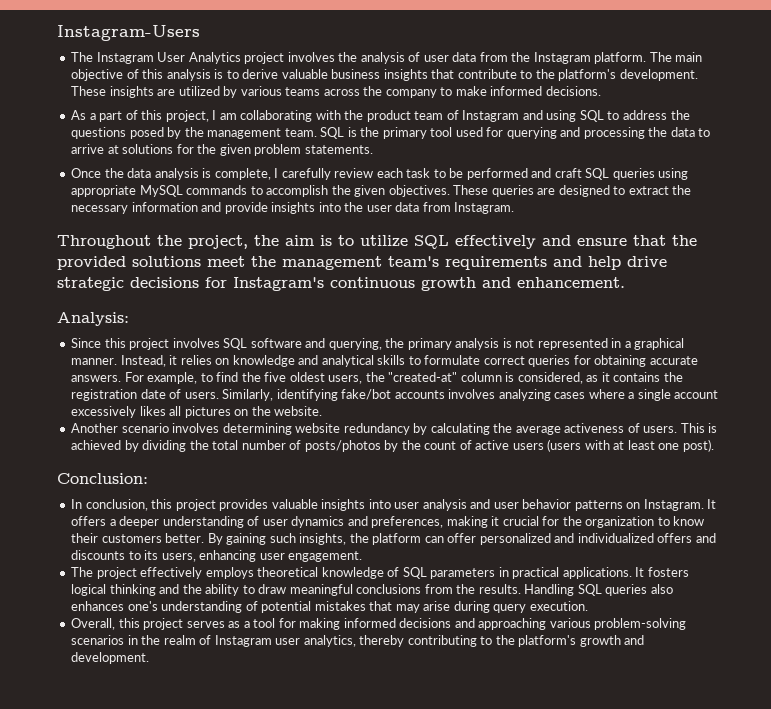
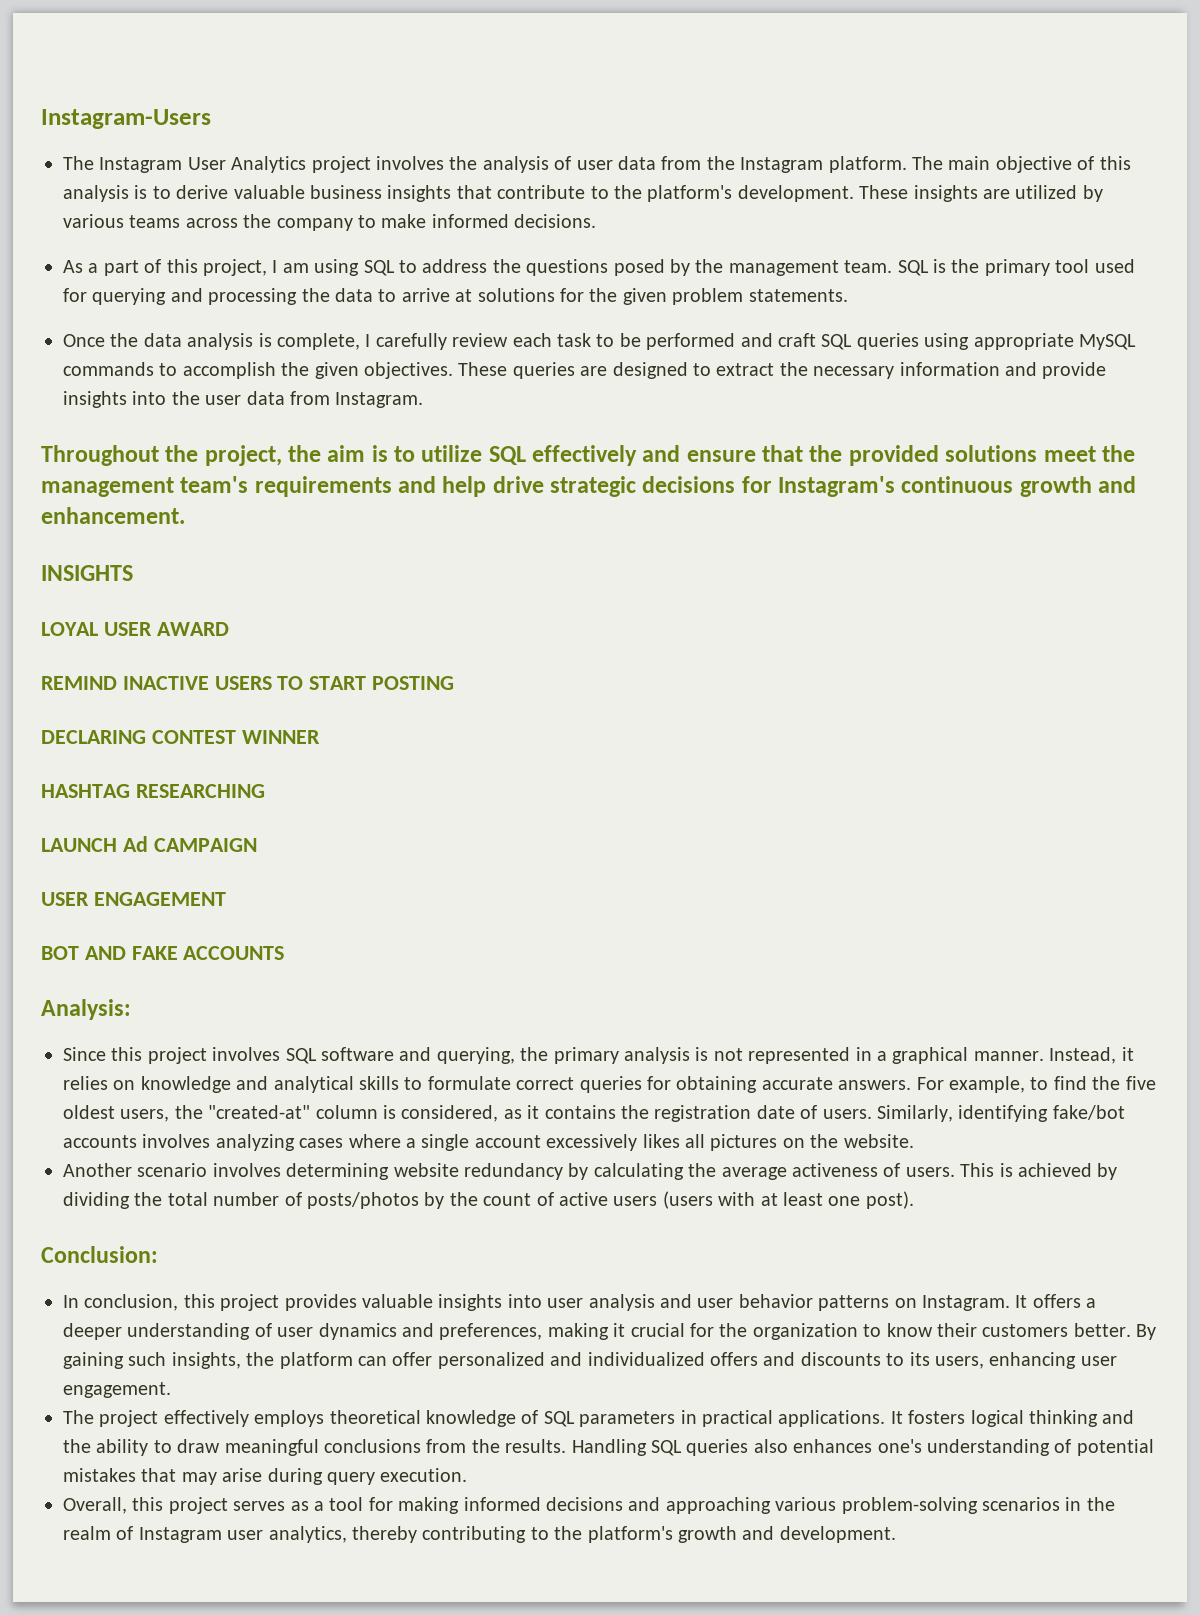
- As a part of this project, I am collaborating with the product team of Instagram and using SQL to address the questions posed by the management team.
+ As a part of this project, I am using SQL to address the questions posed by the management team.
+ INSIGHTS
+ LOYAL USER AWARD
+ REMIND INACTIVE USERS TO START POSTING
+ DECLARING CONTEST WINNER
+ HASHTAG RESEARCHING
+ LAUNCH Ad CAMPAIGN
+ USER ENGAGEMENT
+ BOT AND FAKE ACCOUNTS

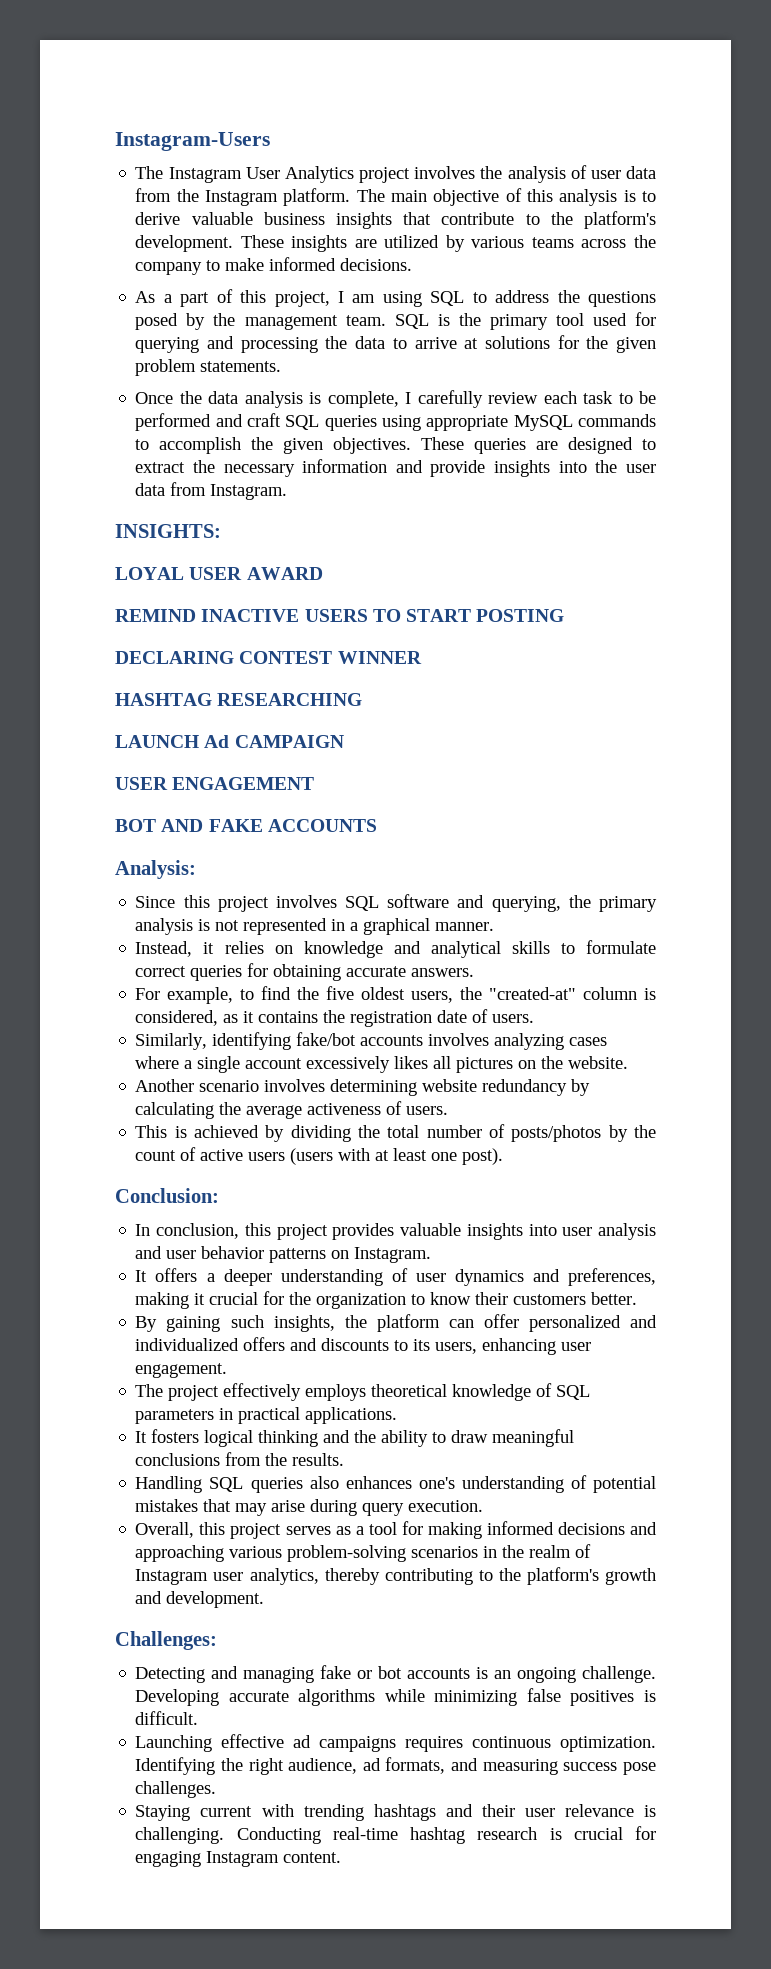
- Throughout the project, the aim is to utilize SQL effectively and ensure that the provided solutions meet the management team's requirements and help drive strategic decisions for Instagram's continuous growth and enhancement.
- INSIGHTS
+ INSIGHTS:
- Since this project involves SQL software and querying, the primary analysis is not represented in a graphical manner. Instead, it relies on knowledge and analytical skills to formulate correct queries for obtaining accurate answers. For example, to find the five oldest users, the "created-at" column is considered, as it contains the registration date of users. Similarly, identifying fake/bot accounts involves analyzing cases where a single account excessively likes all pictures on the website.
+ Since this project involves SQL software and querying, the primary analysis is not represented in a graphical manner.
+ Instead, it relies on knowledge and analytical skills to formulate correct queries for obtaining accurate answers.
+ For example, to find the five oldest users, the "created-at" column is considered, as it contains the registration date of users.
+ Similarly, identifying fake/bot accounts involves analyzing cases where a single account excessively likes all pictures on the website.
- Another scenario involves determining website redundancy by calculating the average activeness of users. This is achieved by dividing the total number of posts/photos by the count of active users (users with at least one post).
+ Another scenario involves determining website redundancy by calculating the average activeness of users.
+ This is achieved by dividing the total number of posts/photos by the count of active users (users with at least one post).
- In conclusion, this project provides valuable insights into user analysis and user behavior patterns on Instagram. It offers a deeper understanding of user dynamics and preferences, making it crucial for the organization to know their customers better. By gaining such insights, the platform can offer personalized and individualized offers and discounts to its users, enhancing user engagement.
+ In conclusion, this project provides valuable insights into user analysis and user behavior patterns on Instagram.
+ It offers a deeper understanding of user dynamics and preferences, making it crucial for the organization to know their customers better.
+ By gaining such insights, the platform can offer personalized and individualized offers and discounts to its users, enhancing user engagement.
- The project effectively employs theoretical knowledge of SQL parameters in practical applications. It fosters logical thinking and the ability to draw meaningful conclusions from the results. Handling SQL queries also enhances one's understanding of potential mistakes that may arise during query execution.
+ The project effectively employs theoretical knowledge of SQL parameters in practical applications.
+ It fosters logical thinking and the ability to draw meaningful conclusions from the results.
+ Handling SQL queries also enhances one's understanding of potential mistakes that may arise during query execution.
+ Challenges:
+ Detecting and managing fake or bot accounts is an ongoing challenge. Developing accurate algorithms while minimizing false positives is difficult.
+ Launching effective ad campaigns requires continuous optimization. Identifying the right audience, ad formats, and measuring success pose challenges.
+ Staying current with trending hashtags and their user relevance is challenging. Conducting real-time hashtag research is crucial for engaging Instagram content.

